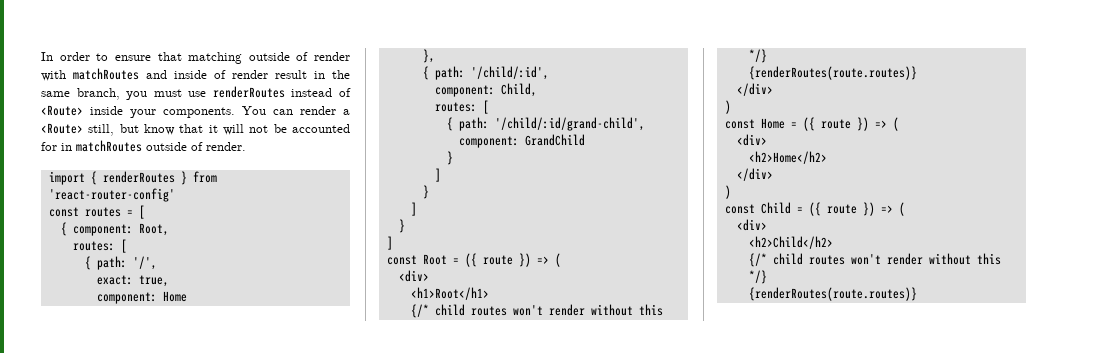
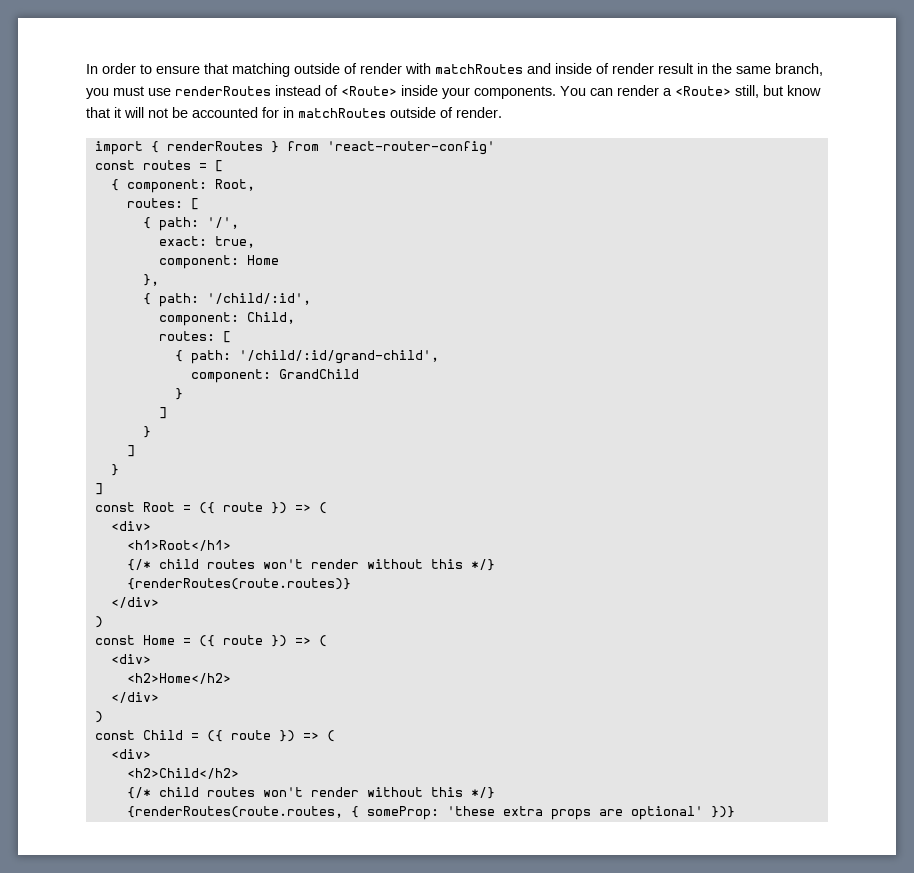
  <h2>Child</h2>
  {/* child routes won't render without this */}
- {renderRoutes(route.routes)}
+ {renderRoutes(route.routes, { someProp: 'these extra props are optional' })}

